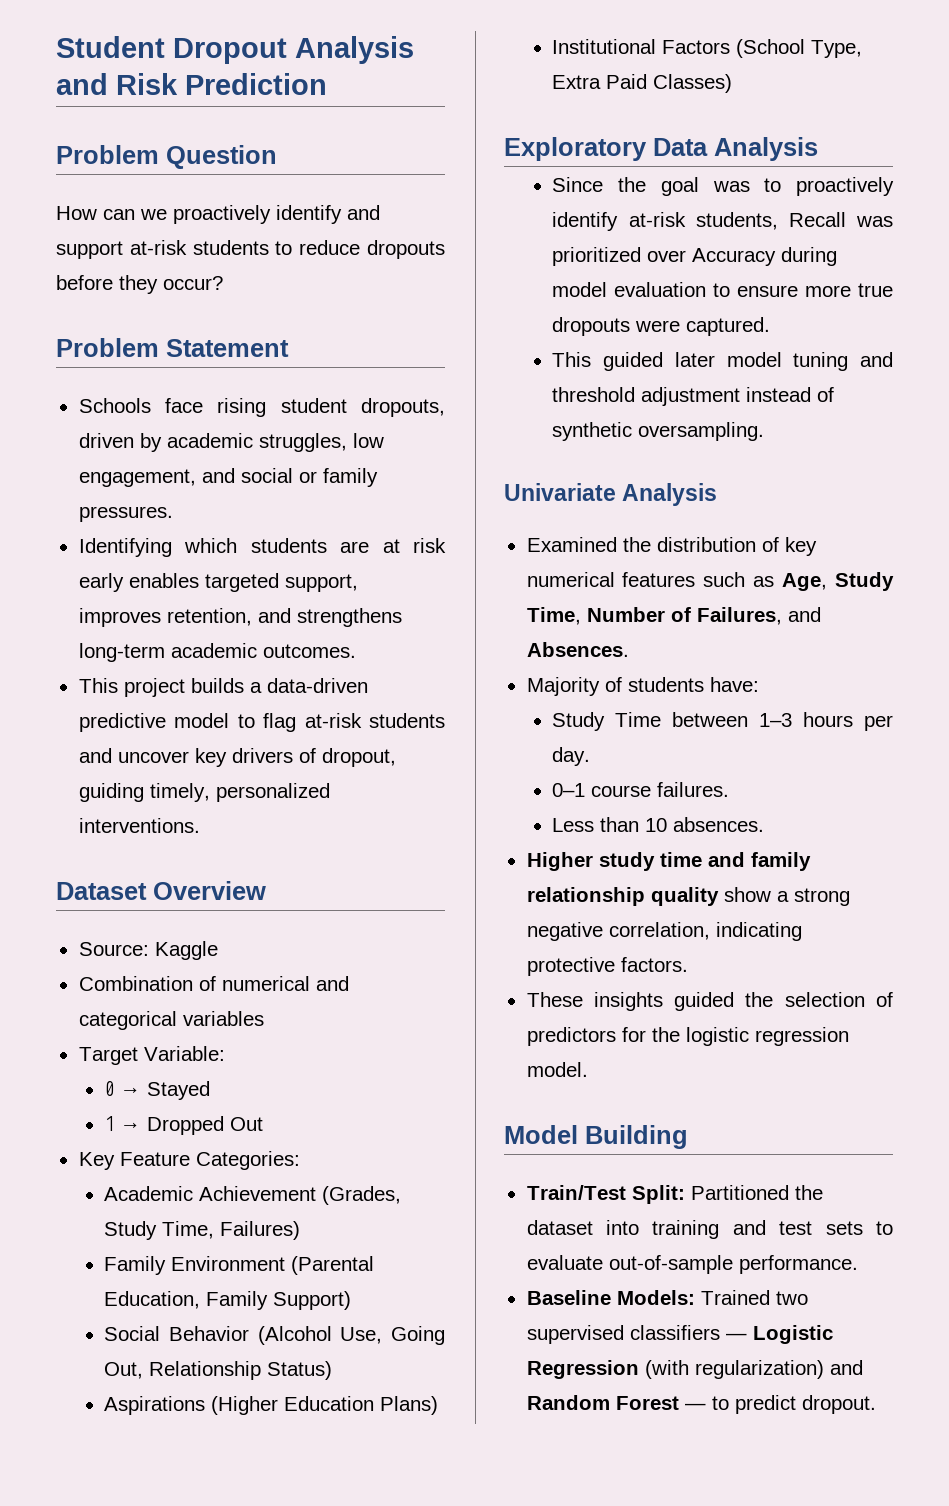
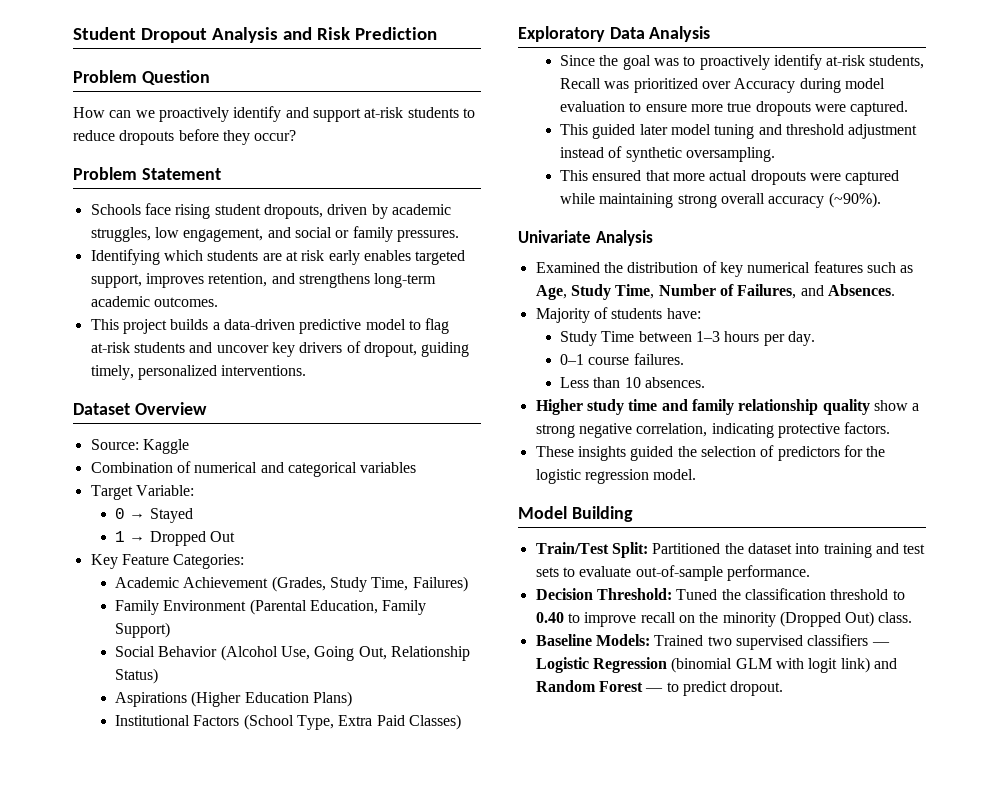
+ This ensured that more actual dropouts were captured while maintaining strong overall accuracy (~90%).
+ Decision Threshold: Tuned the classification threshold to 0.40 to improve recall on the minority (Dropped Out) class.
- Baseline Models: Trained two supervised classifiers — Logistic Regression (with regularization) and Random Forest — to predict dropout.
+ Baseline Models: Trained two supervised classifiers — Logistic Regression (binomial GLM with logit link) and Random Forest — to predict dropout.

